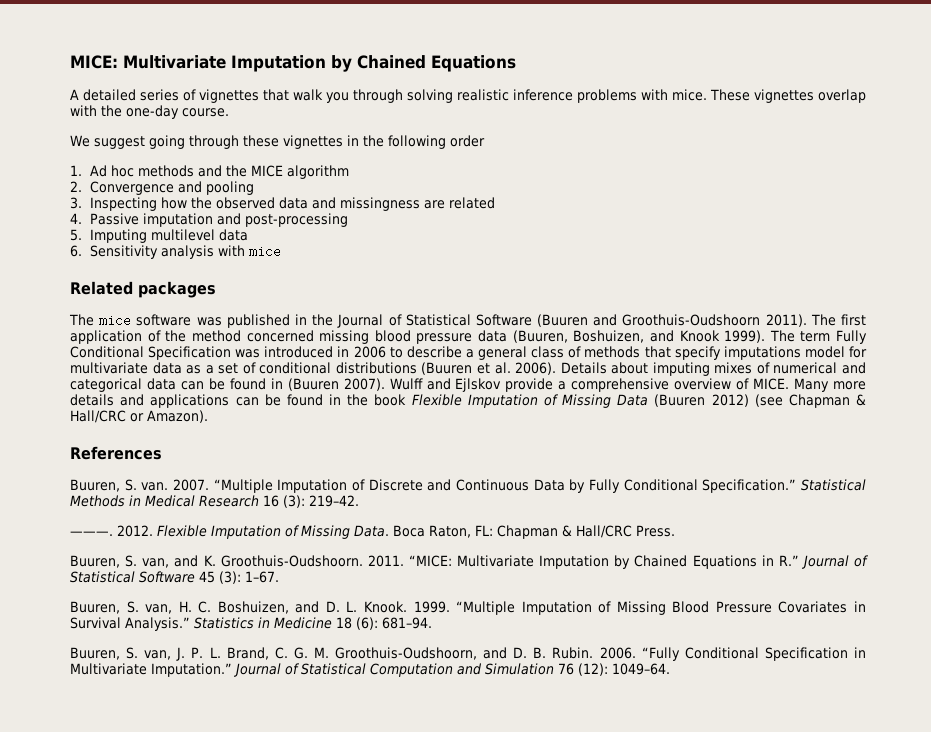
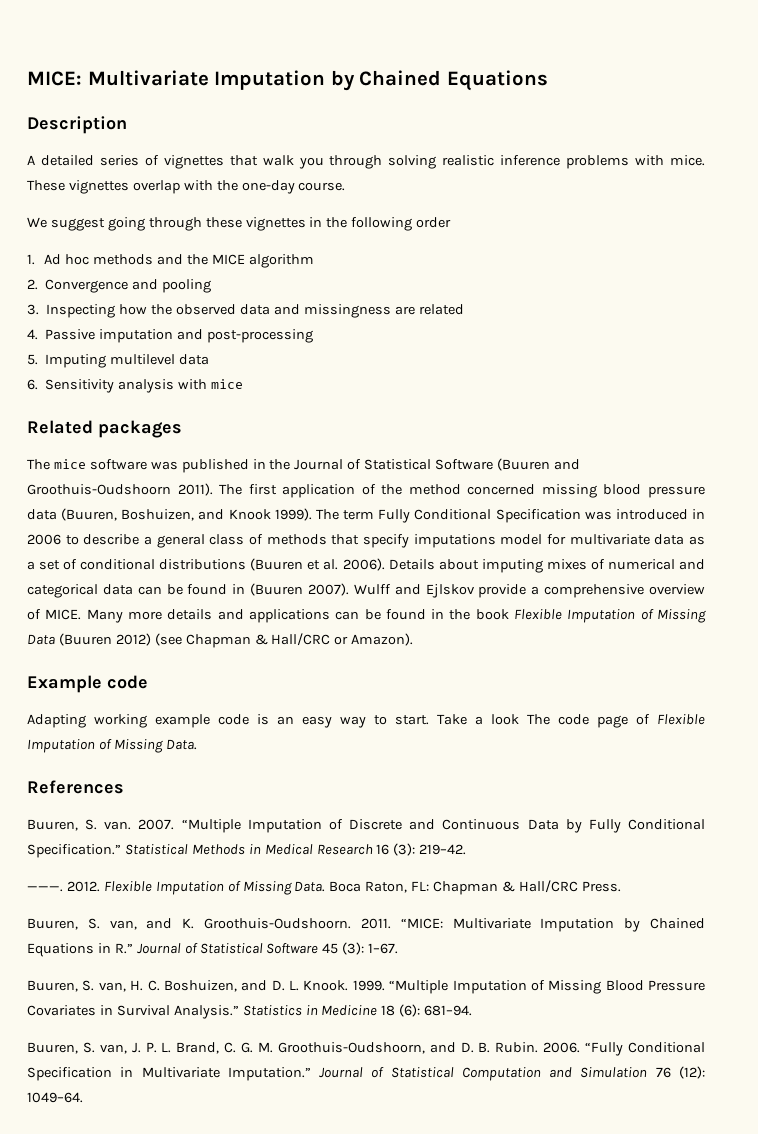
+ Description
+ Example code
+ Adapting working example code is an easy way to start. Take a look The code page of Flexible Imputation of Missing Data.

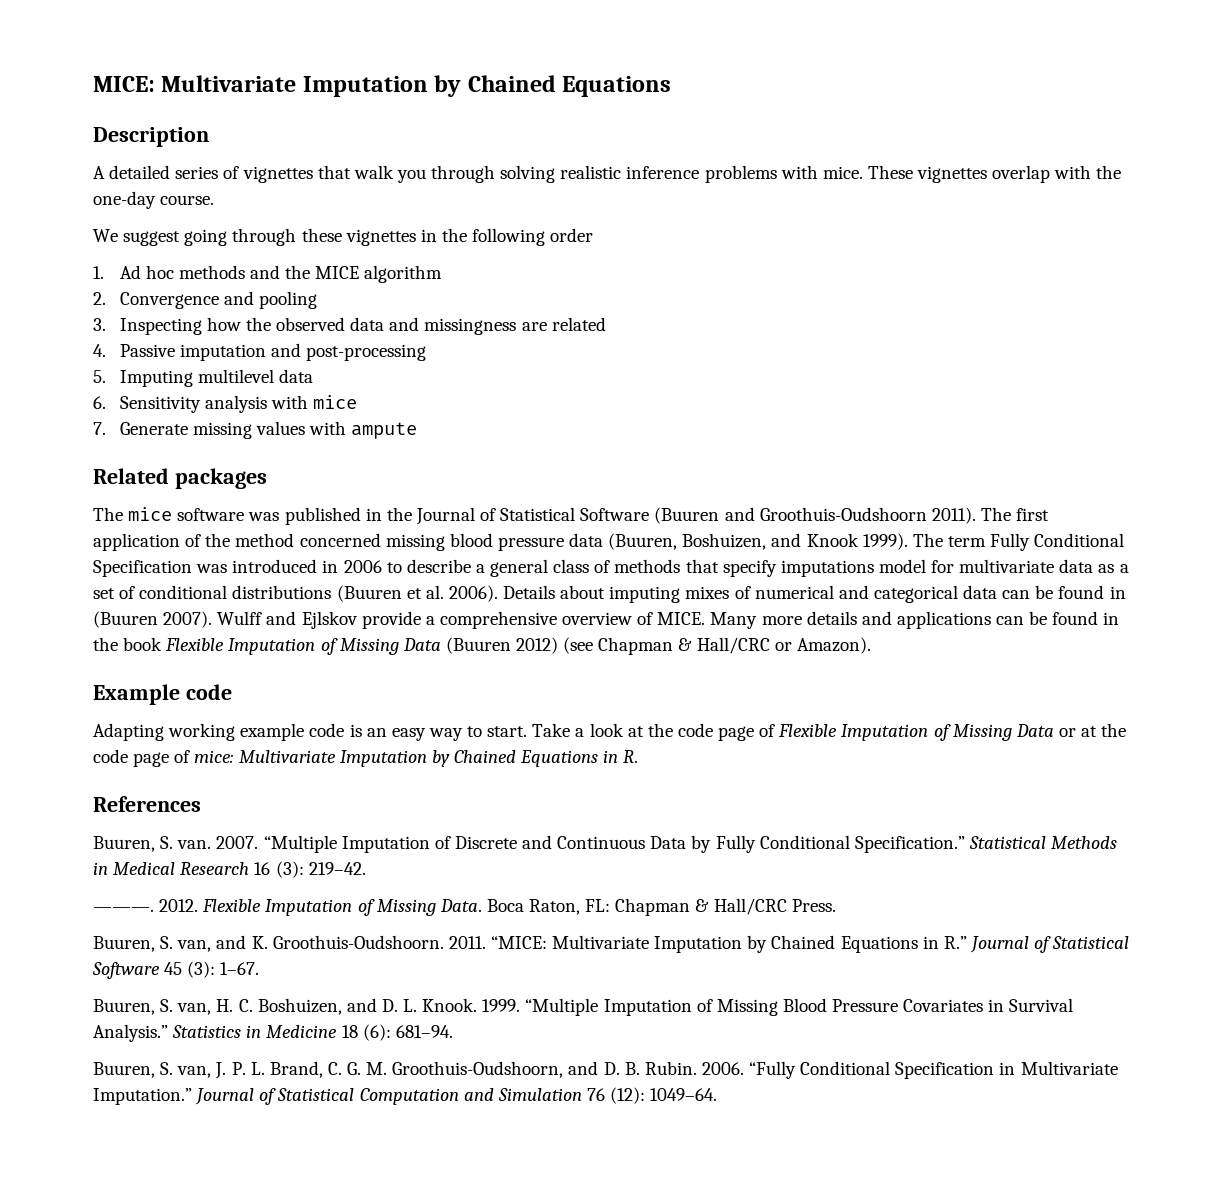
+ 7. Generate missing values with ampute
- Take a look The code page of Flexible Imputation of Missing Data.
+ Take a look at the code page of Flexible Imputation of Missing Data or at the code page of mice: Multivariate Imputation by Chained Equations in R.

